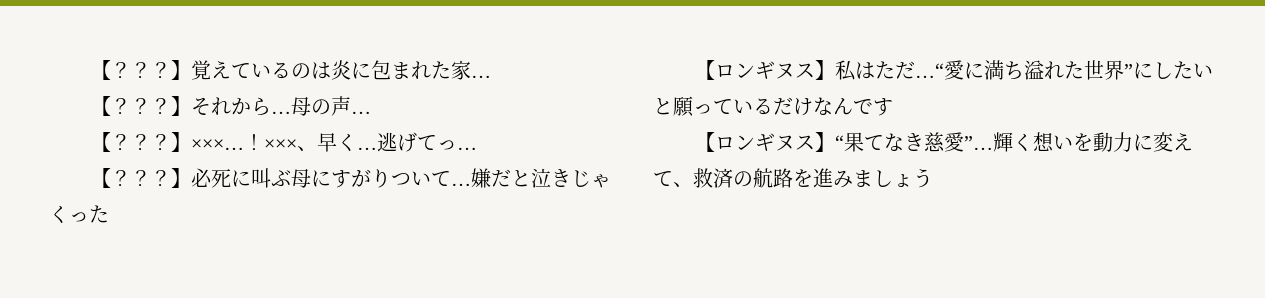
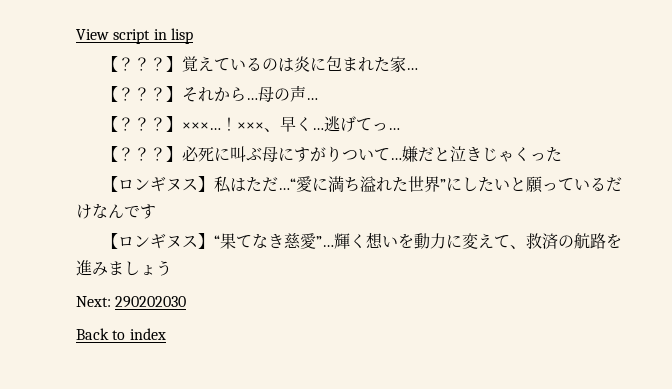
+ View script in lisp
+ Next: 290202030
+ Back to index

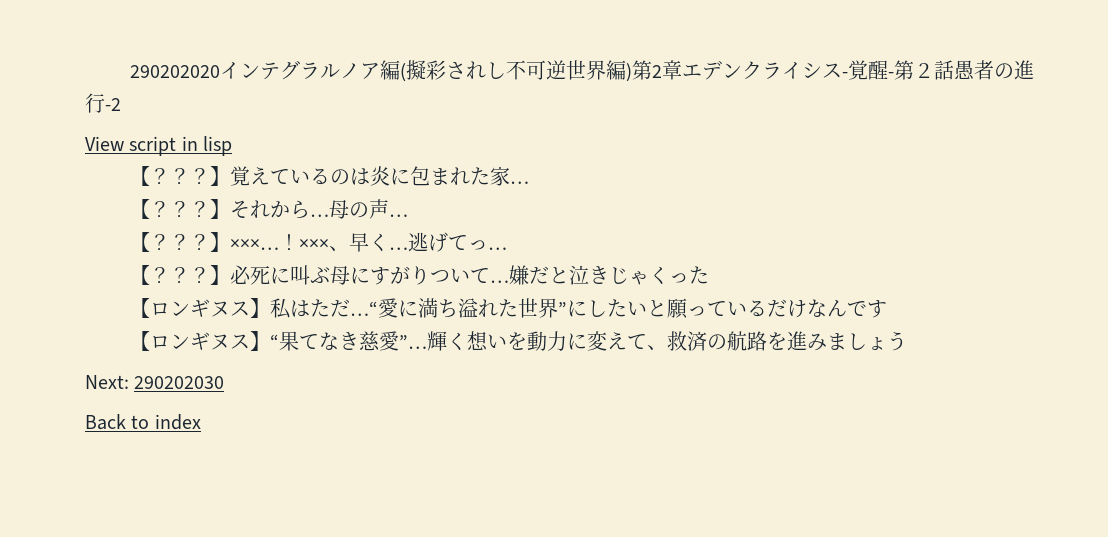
+ 290202020インテグラルノア編(擬彩されし不可逆世界編)第2章エデンクライシス-覚醒-第２話愚者の進行-2

